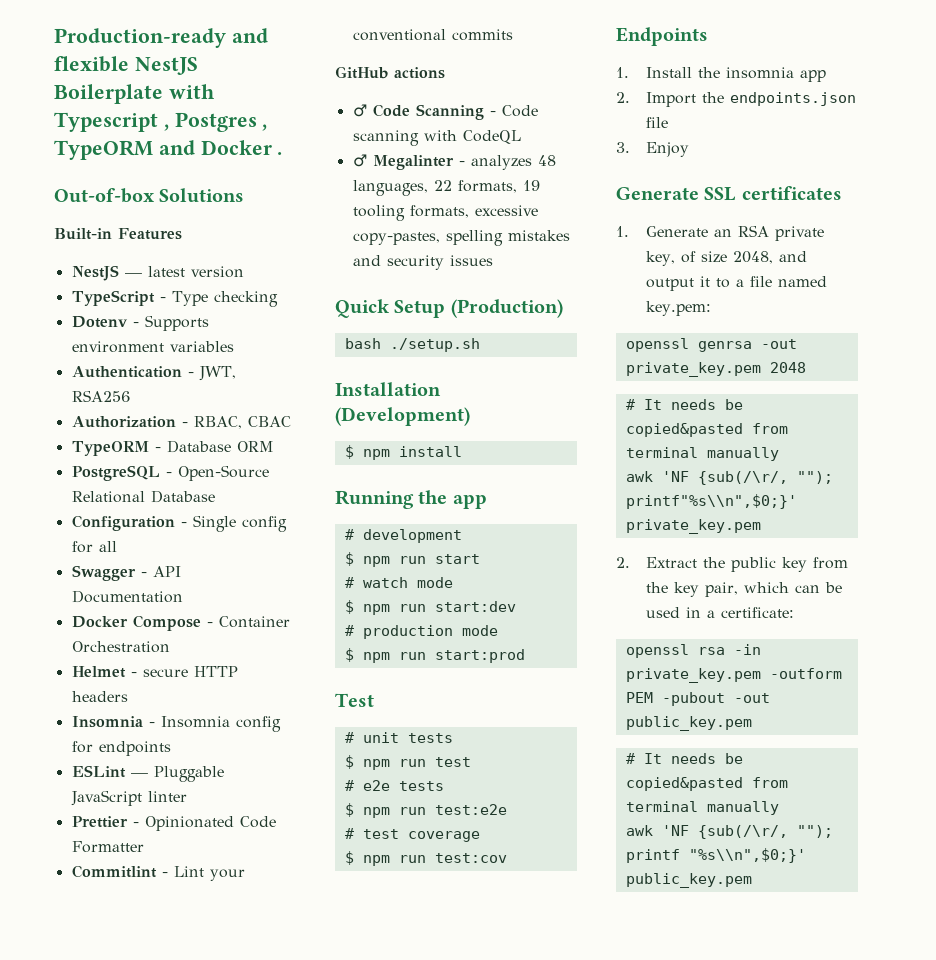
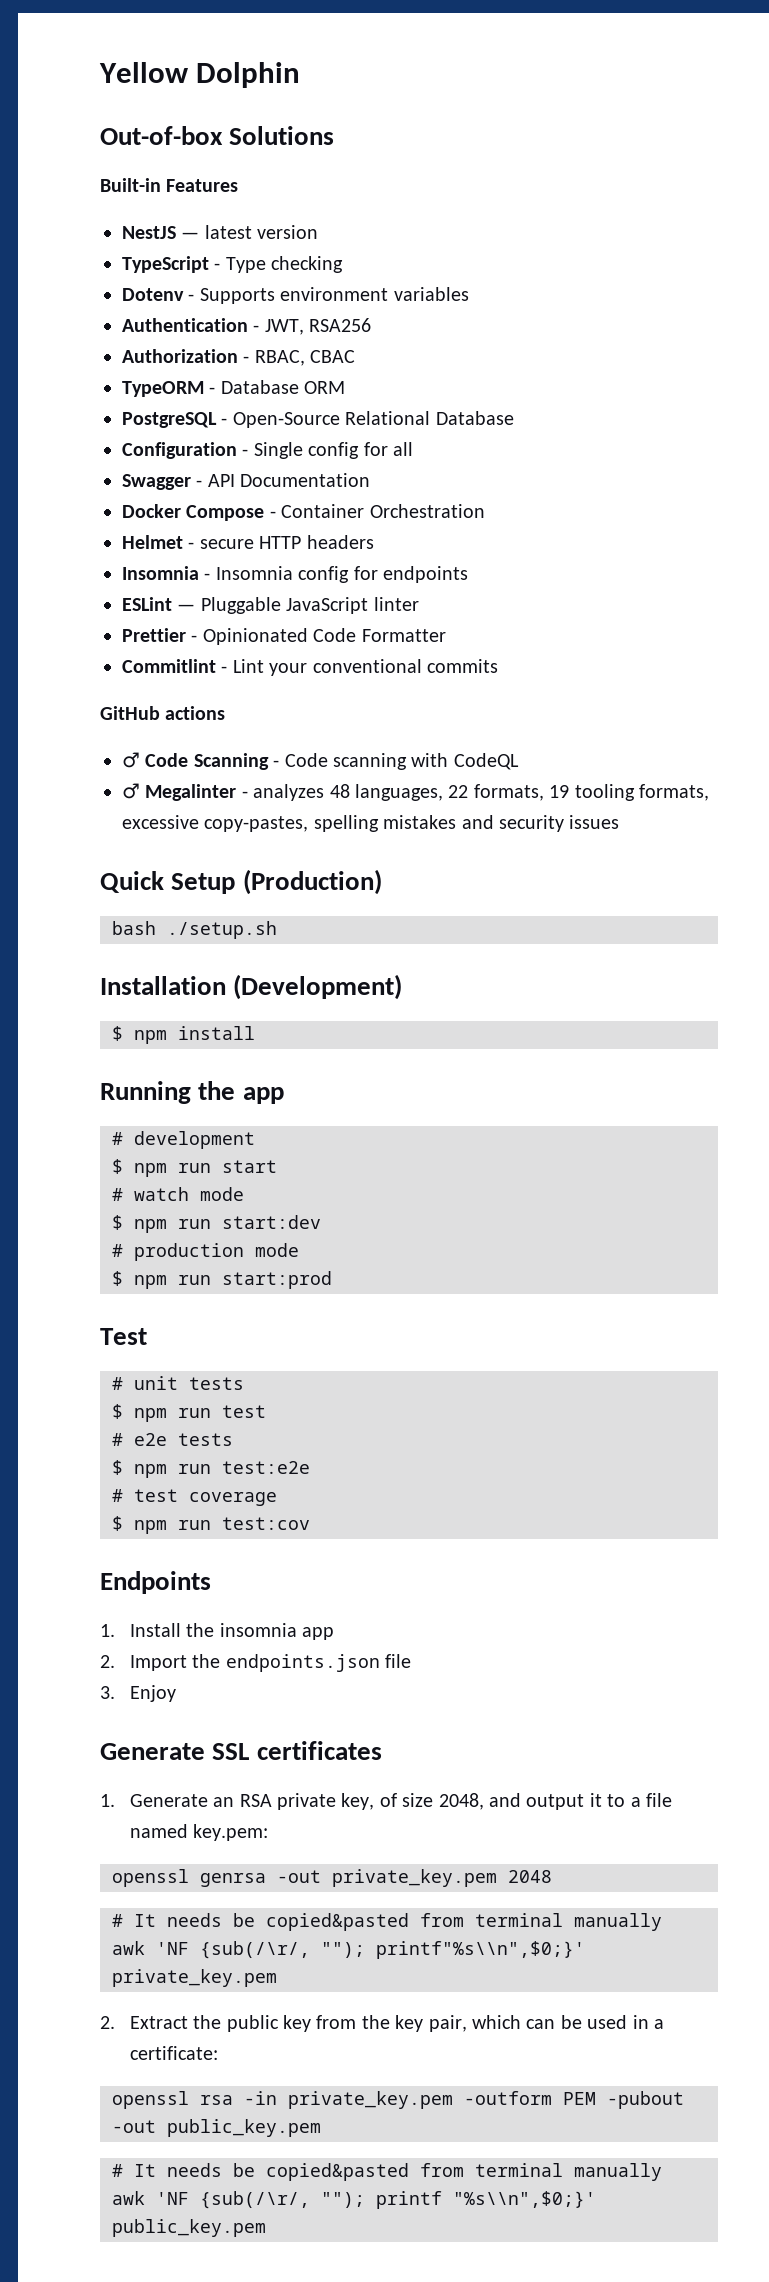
- Production-ready and flexible NestJS Boilerplate with Typescript , Postgres , TypeORM and Docker .
+ Yellow Dolphin

